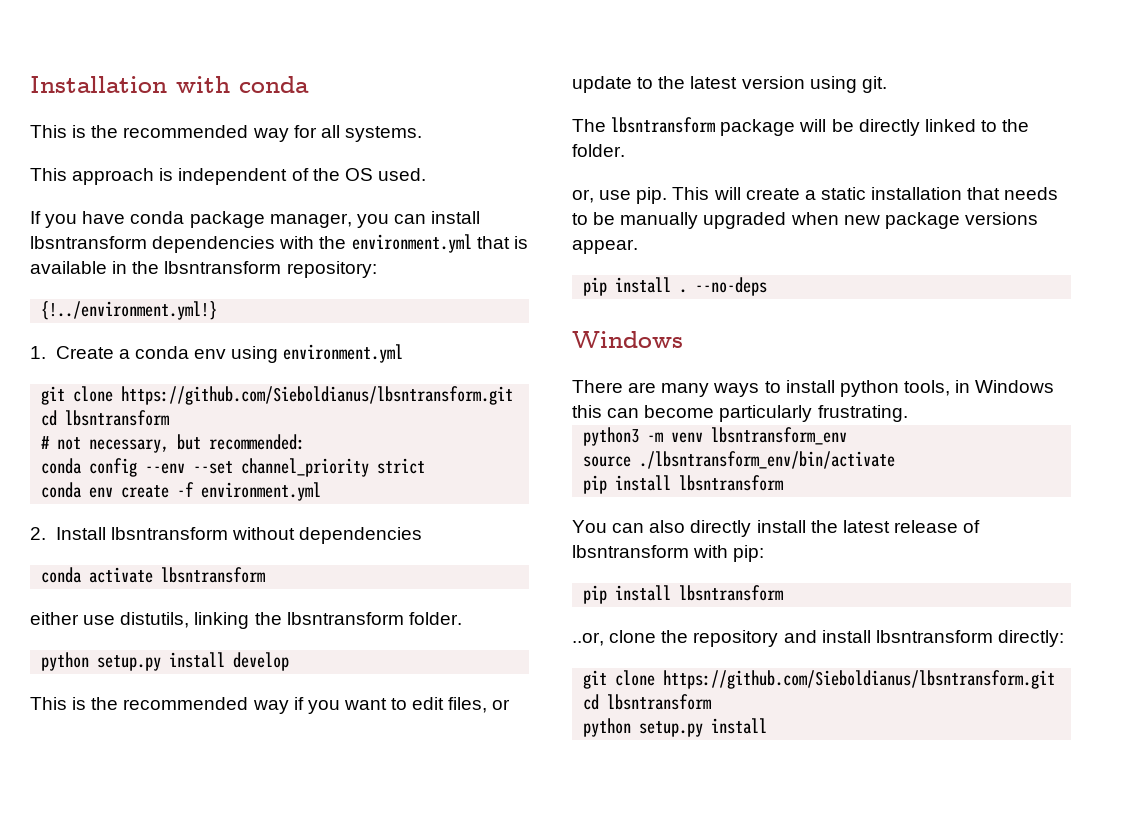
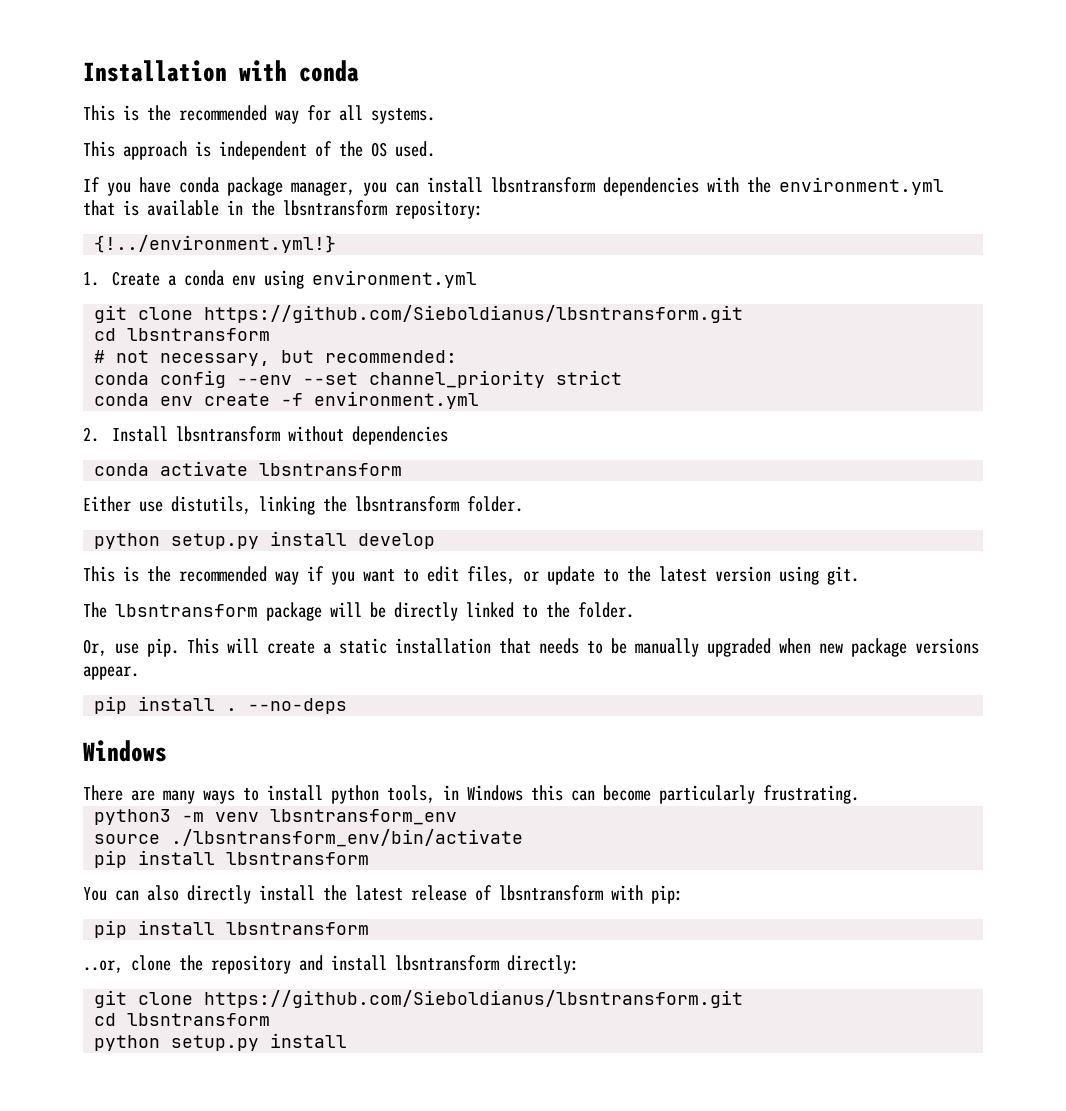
- either use distutils, linking the lbsntransform folder.
+ Either use distutils, linking the lbsntransform folder.
- or, use pip.
+ Or, use pip.

